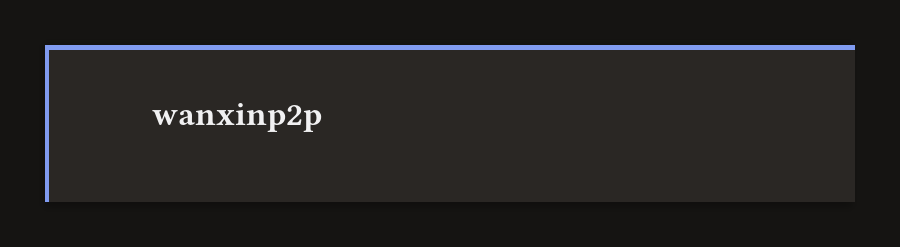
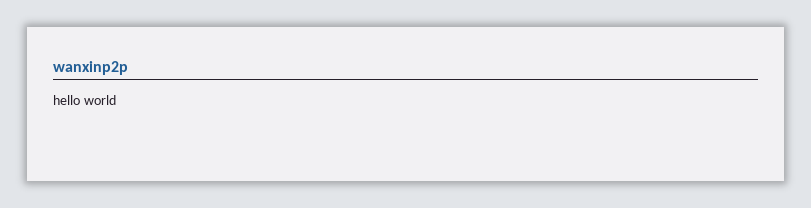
+ hello world

